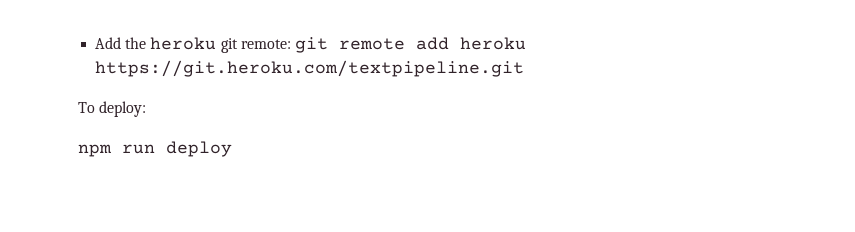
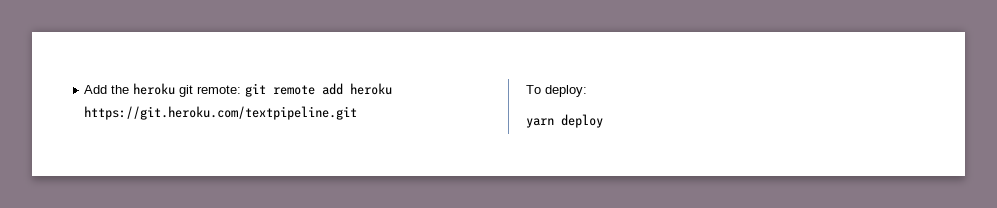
- npm run deploy
+ yarn deploy

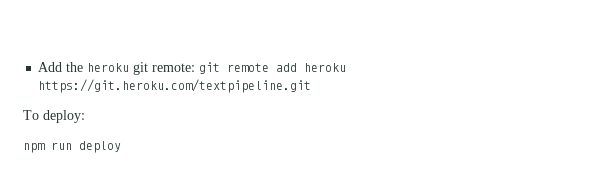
- yarn deploy
+ npm run deploy

